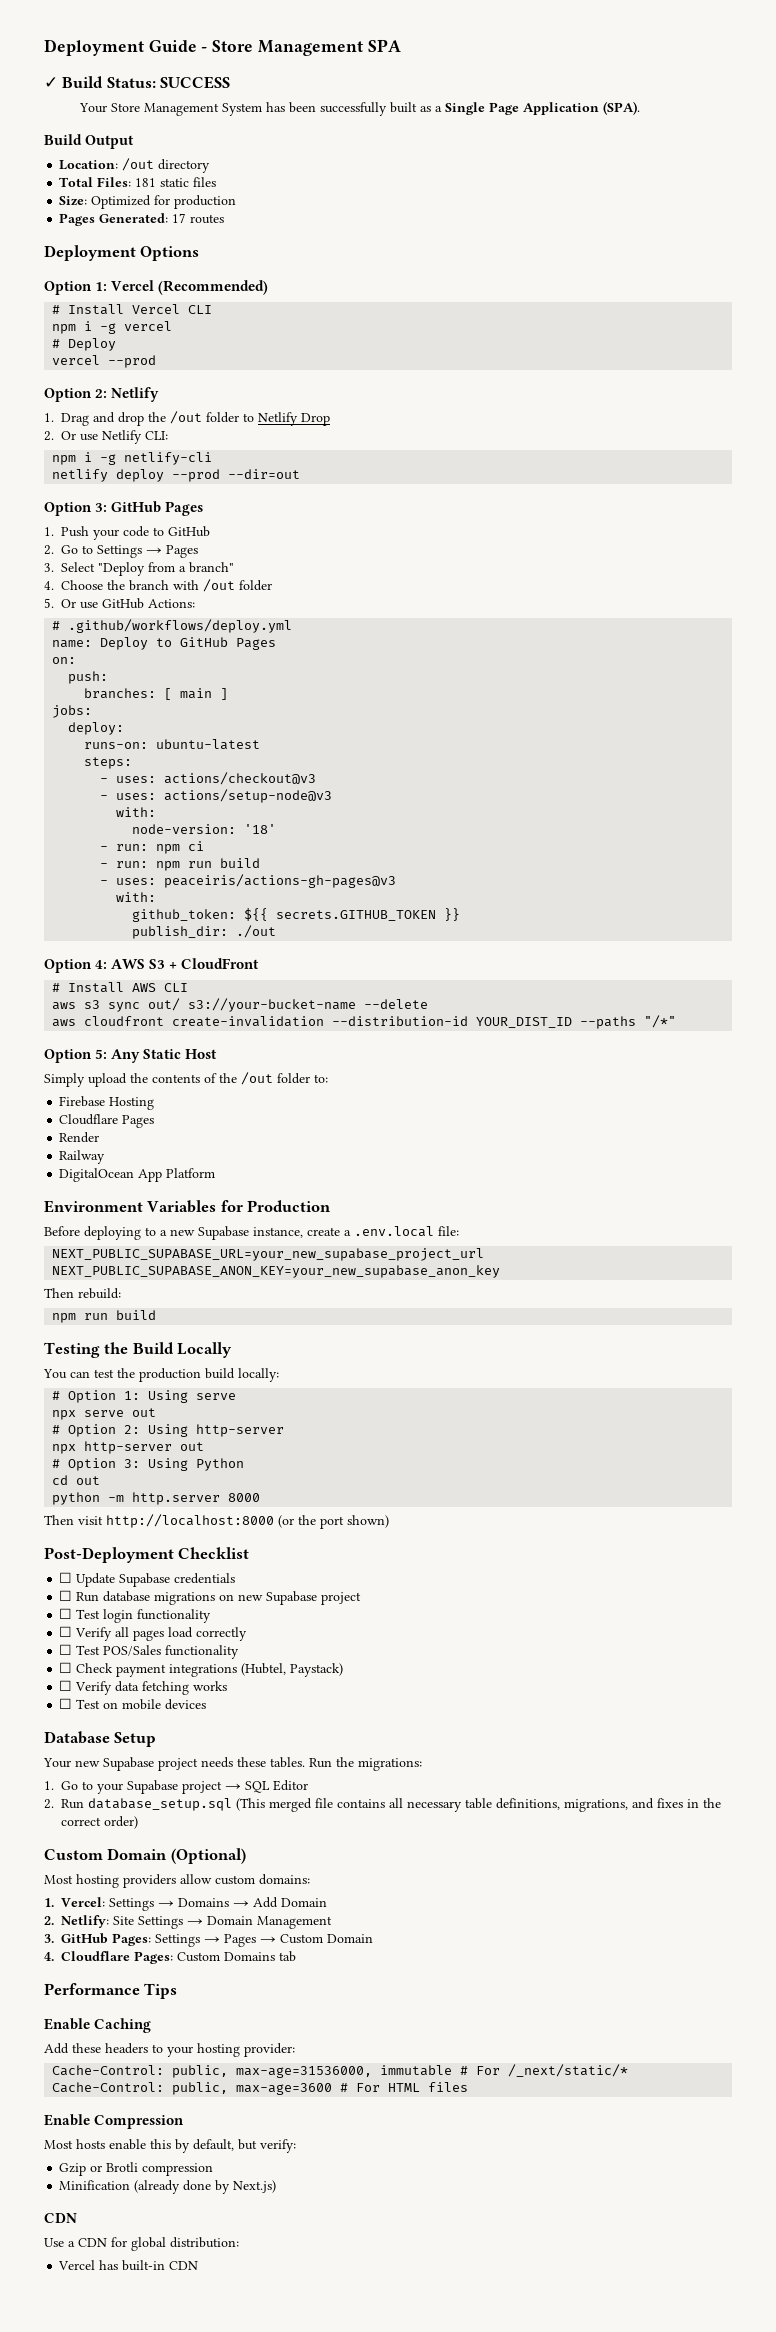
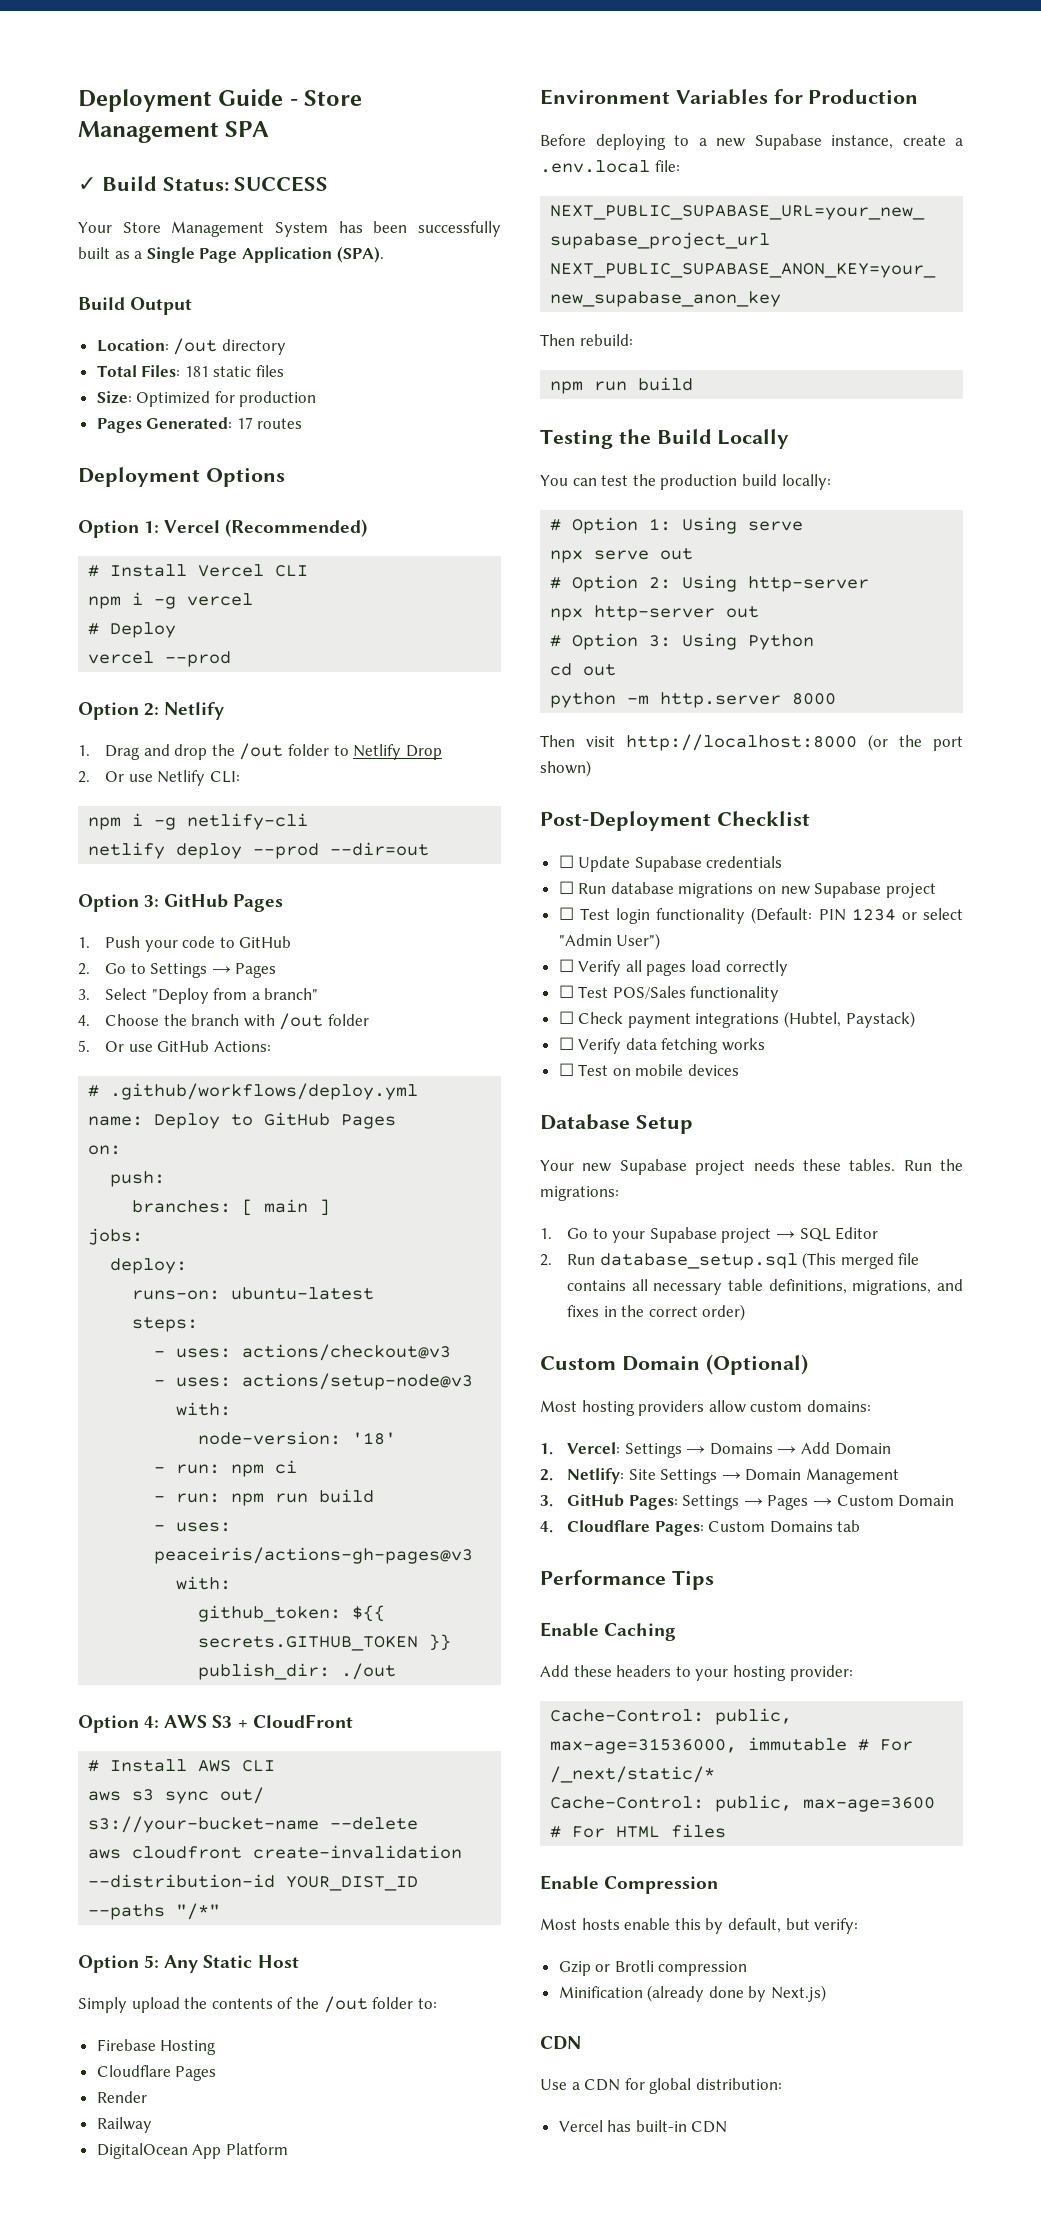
- ☐ Test login functionality
+ ☐ Test login functionality (Default: PIN 1234 or select "Admin User")

